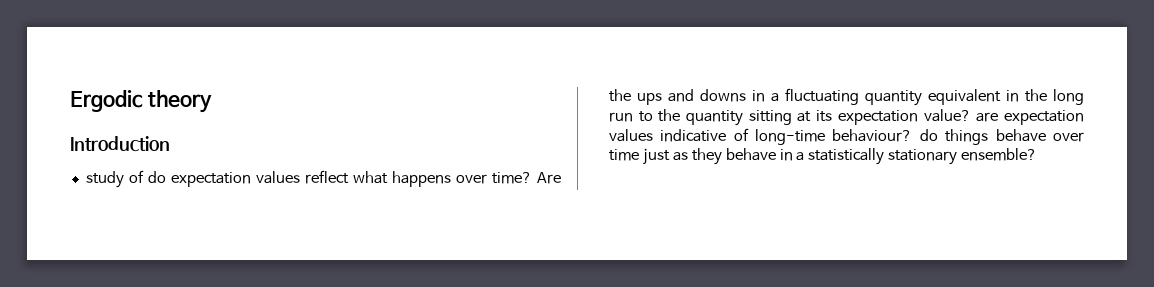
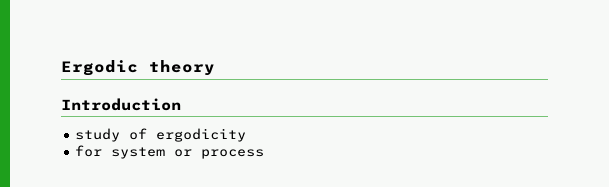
- study of do expectation values reflect what happens over time? Are the ups and downs in a fluctuating quantity equivalent in the long run to the quantity sitting at its expectation value? are expectation values indicative of long-time behaviour? do things behave over time just as they behave in a statistically stationary ensemble?
+ study of ergodicity
+ for system or process

